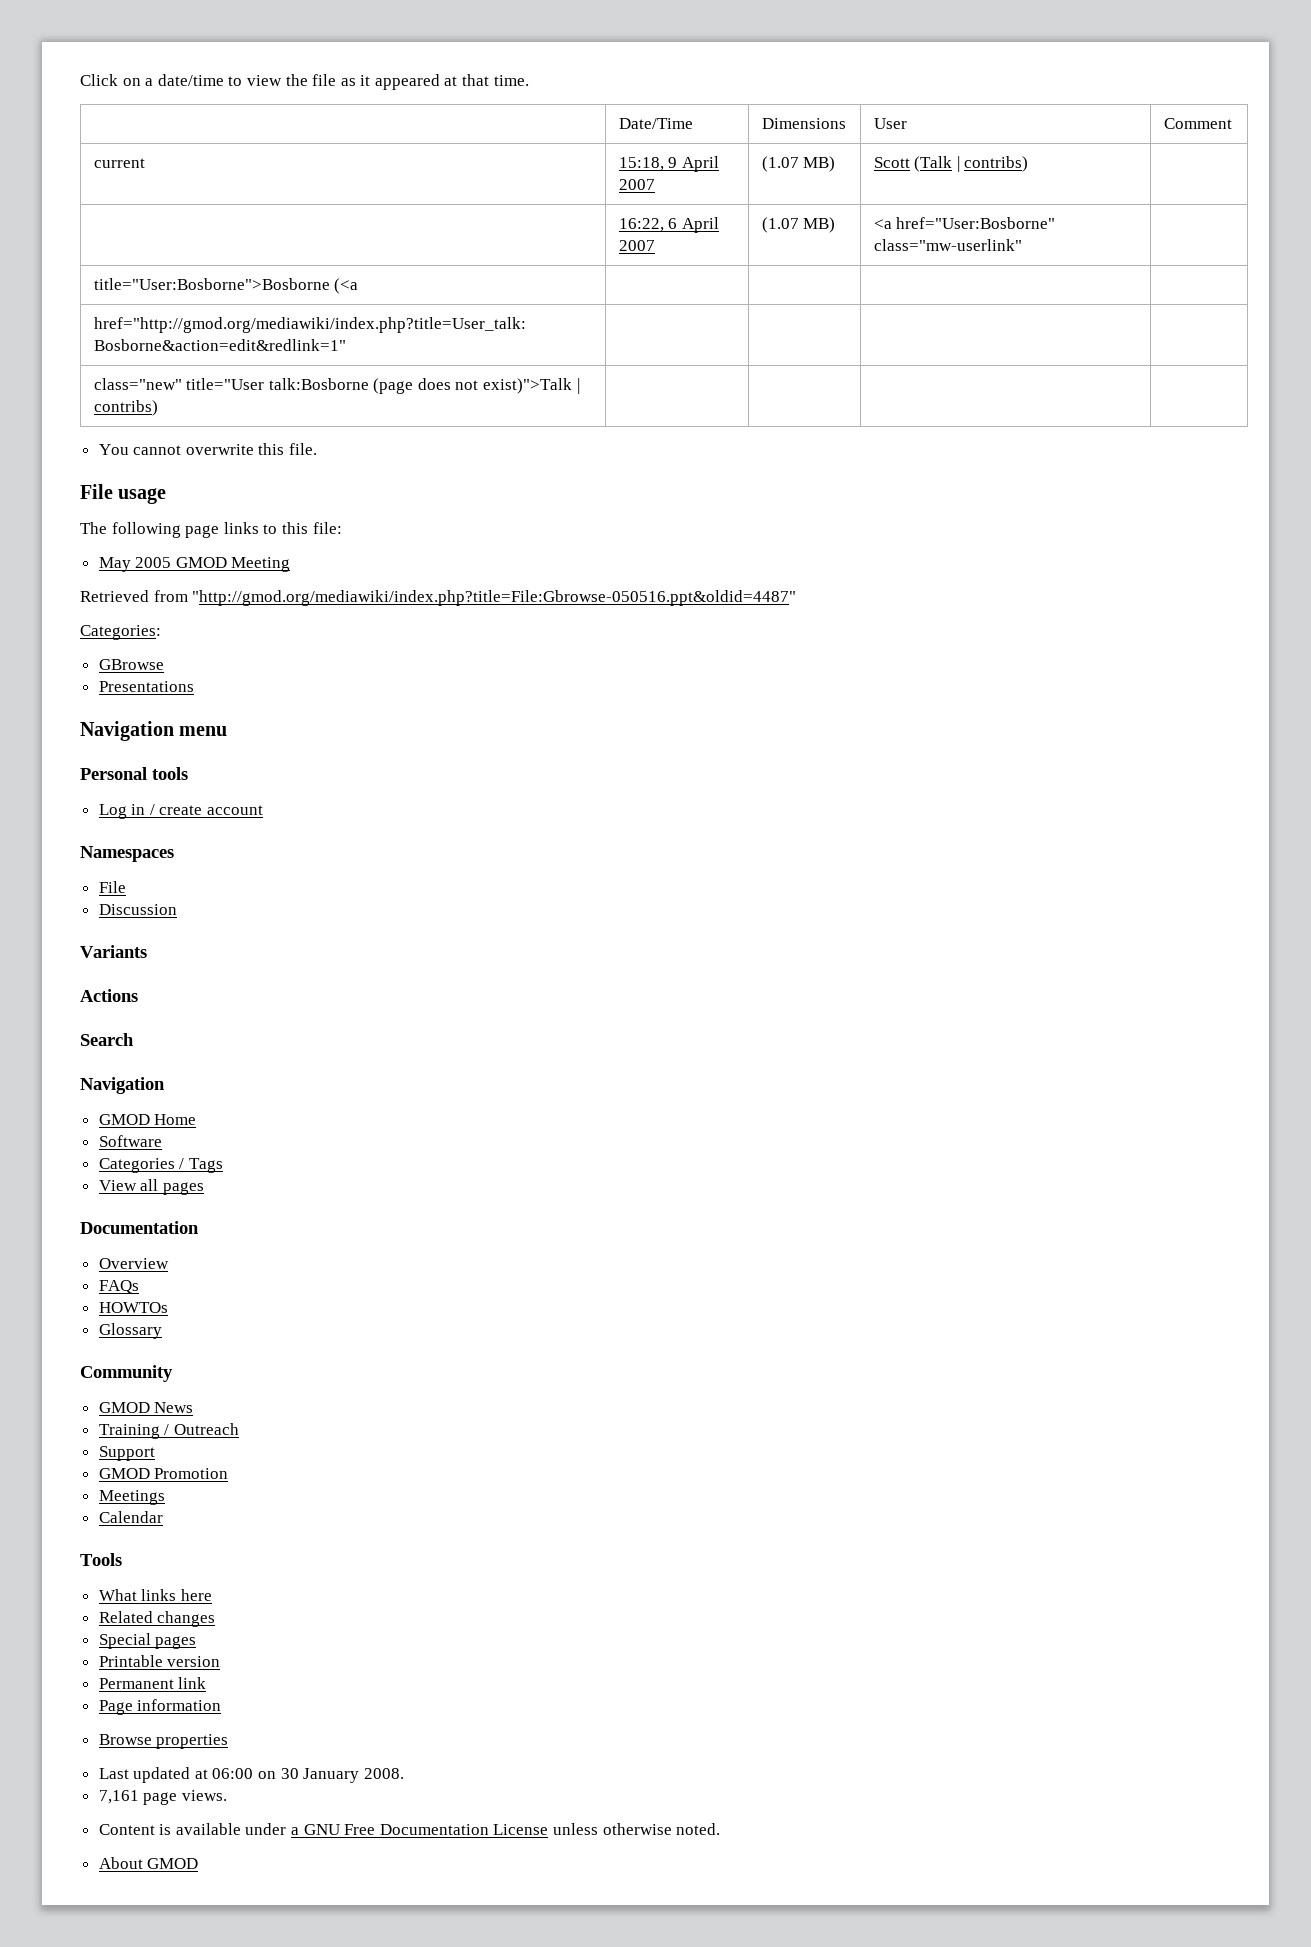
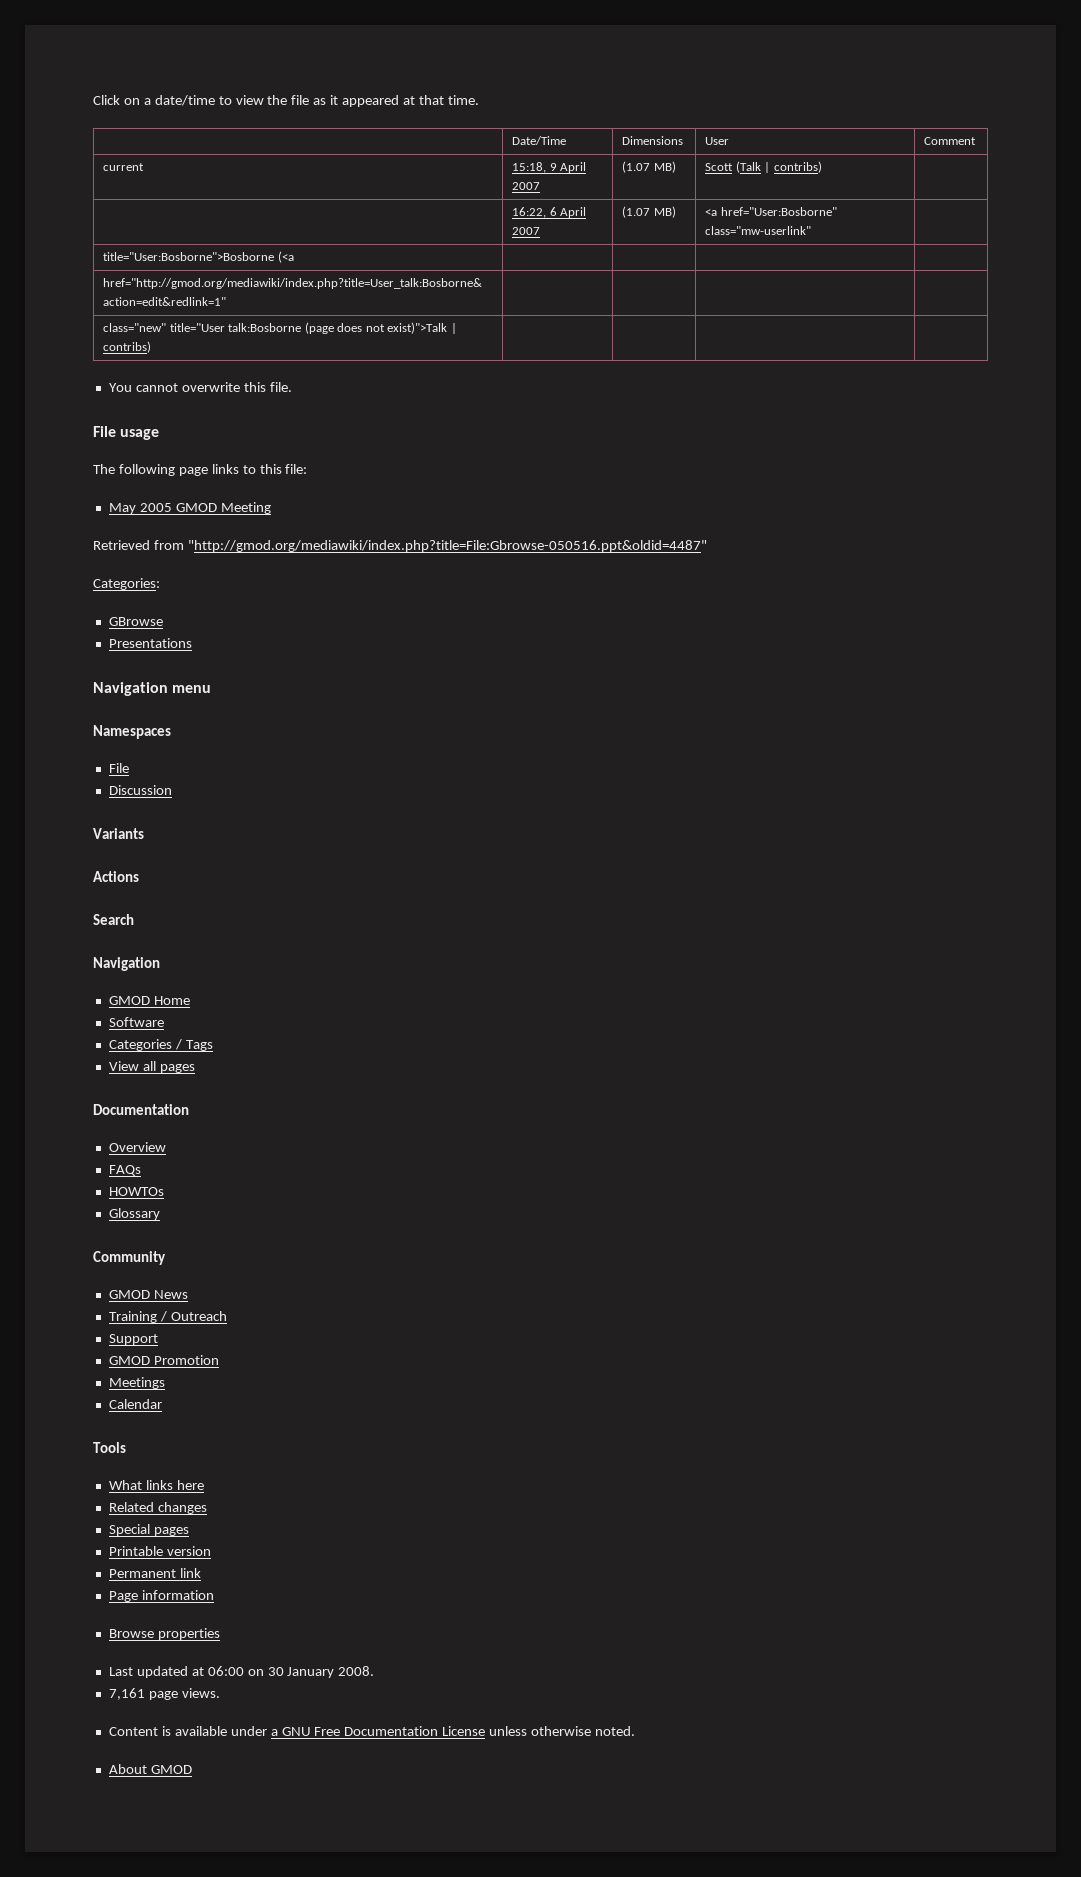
- Personal tools
- Log in / create account

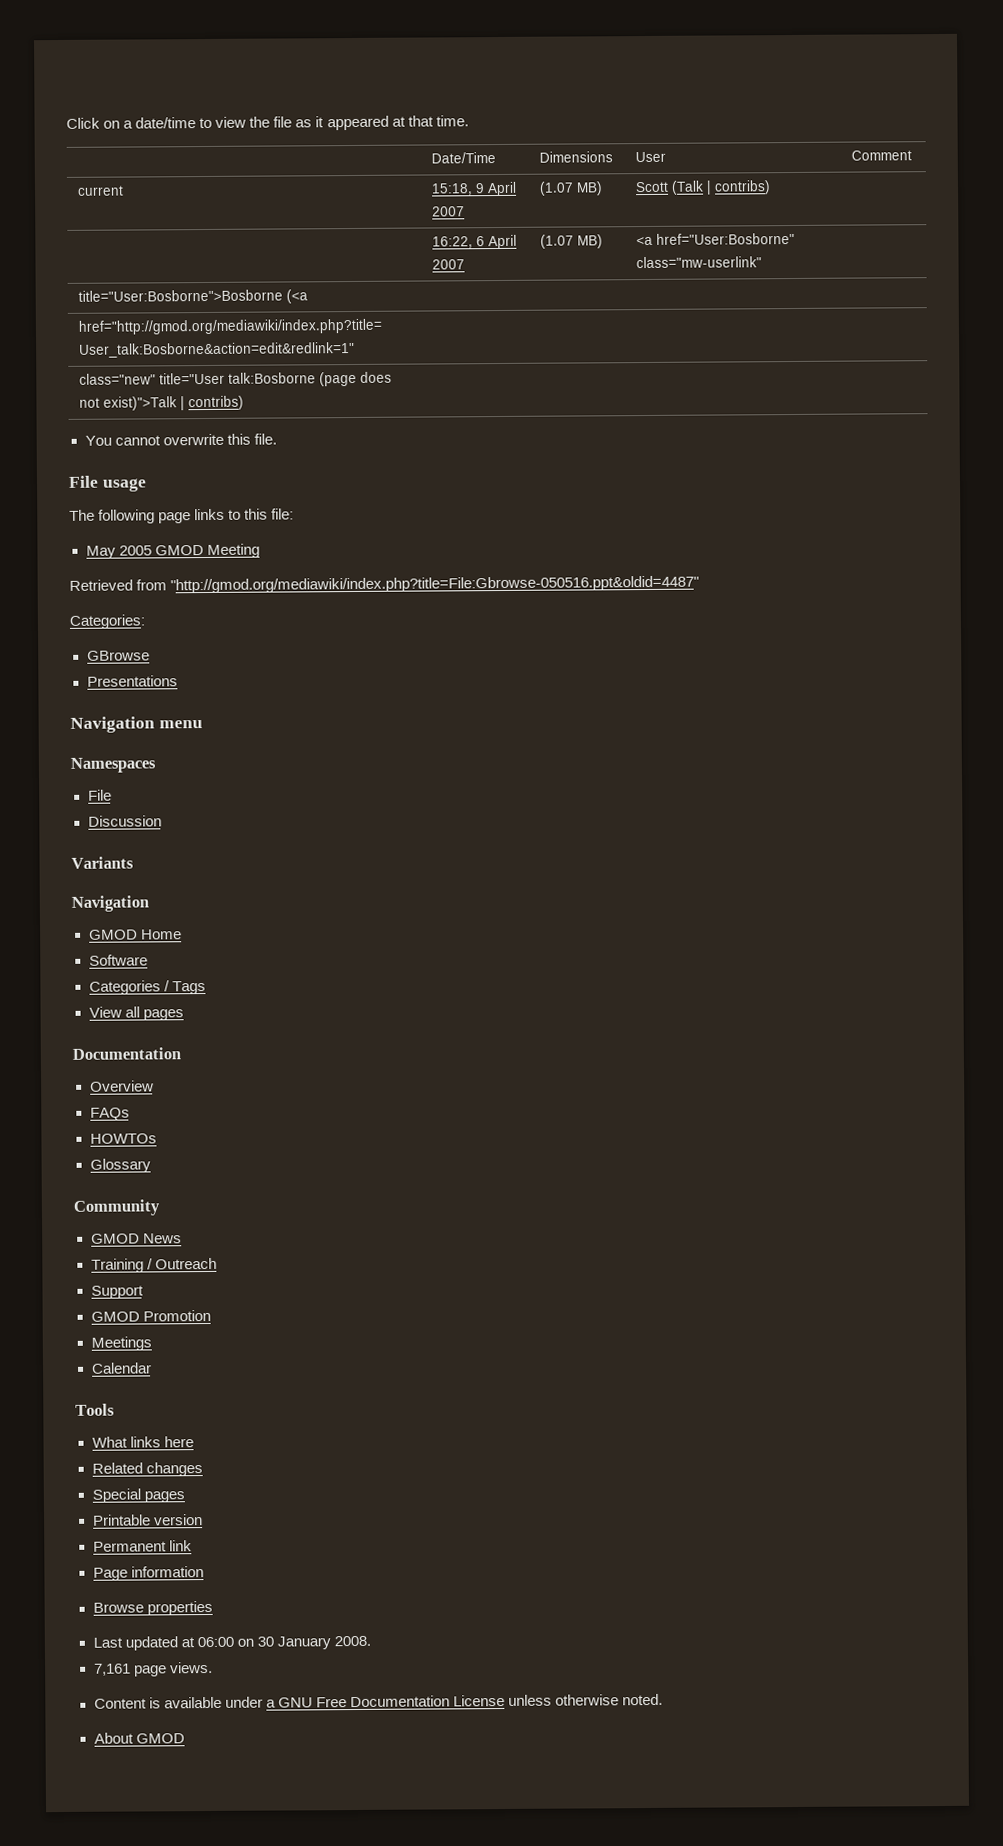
- Actions
- Search

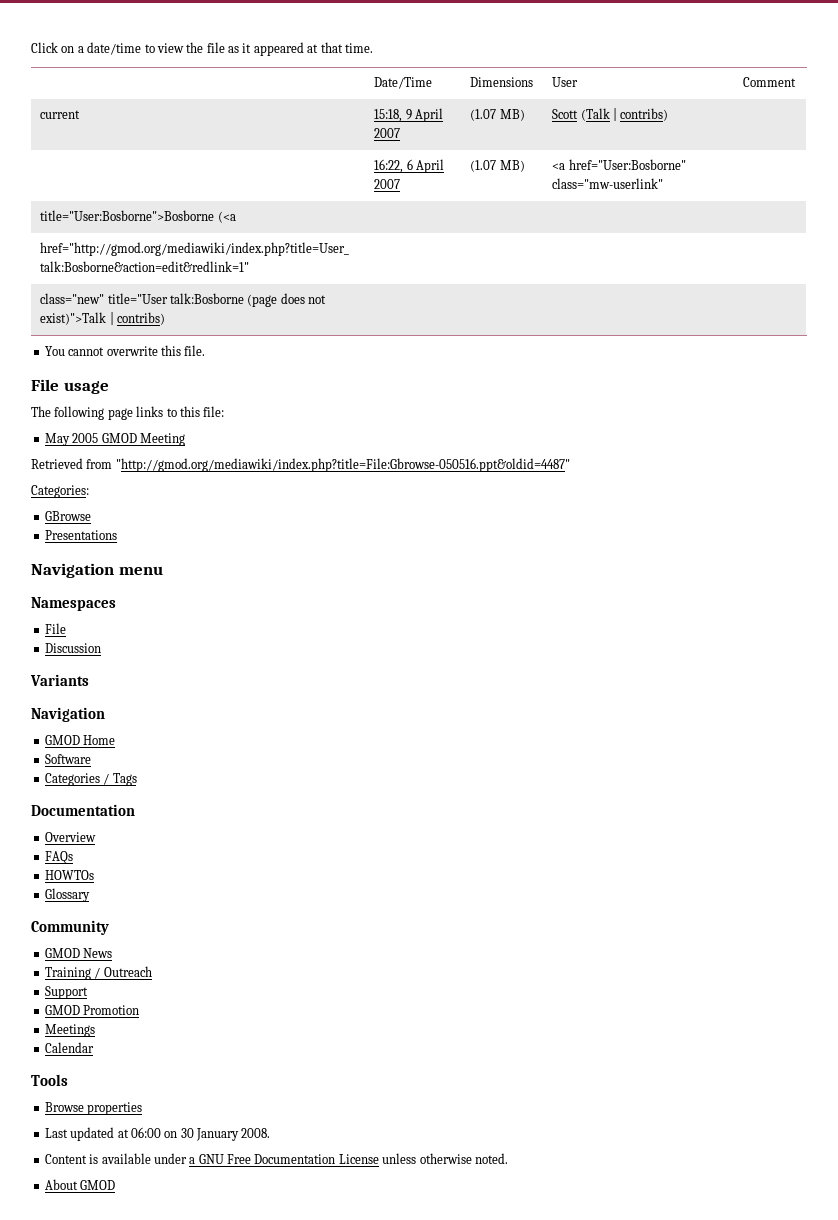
- View all pages
- What links here
- Related changes
- Special pages
- Printable version
- Permanent link
- Page information
- 7,161 page views.

